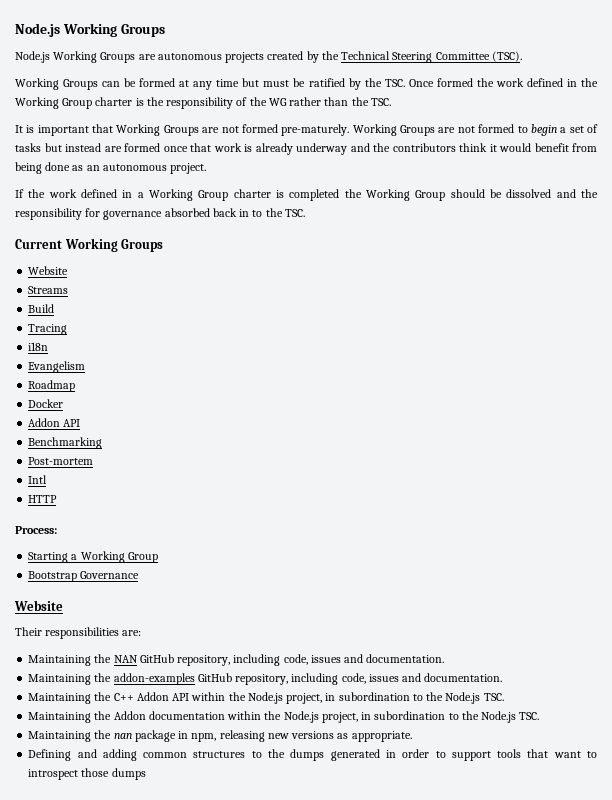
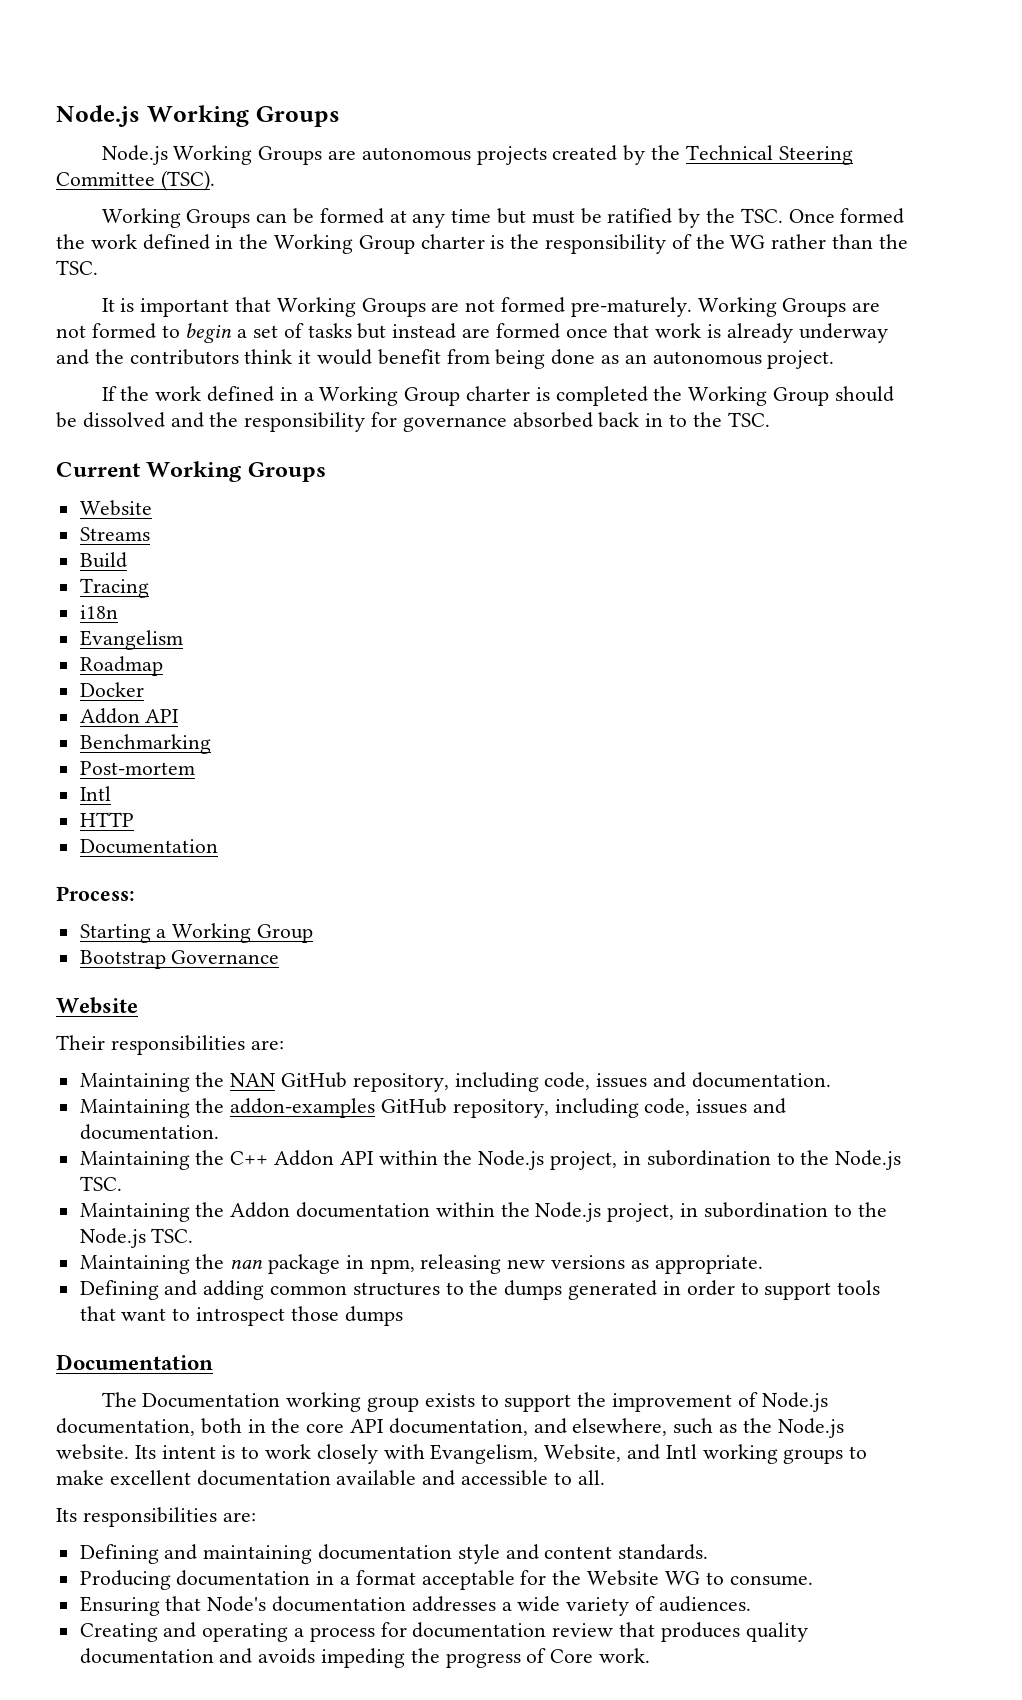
  HTTP
+ Documentation
  Defining and adding common structures to the dumps generated in order to support tools that want to introspect those dumps
+ Documentation
+ The Documentation working group exists to support the improvement of Node.js documentation, both in the core API documentation, and elsewhere, such as the Node.js website. Its intent is to work closely with Evangelism, Website, and Intl working groups to make excellent documentation available and accessible to all.
+ Its responsibilities are:
+ Defining and maintaining documentation style and content standards.
+ Producing documentation in a format acceptable for the Website WG to consume.
+ Ensuring that Node's documentation addresses a wide variety of audiences.
+ Creating and operating a process for documentation review that produces quality documentation and avoids impeding the progress of Core work.

